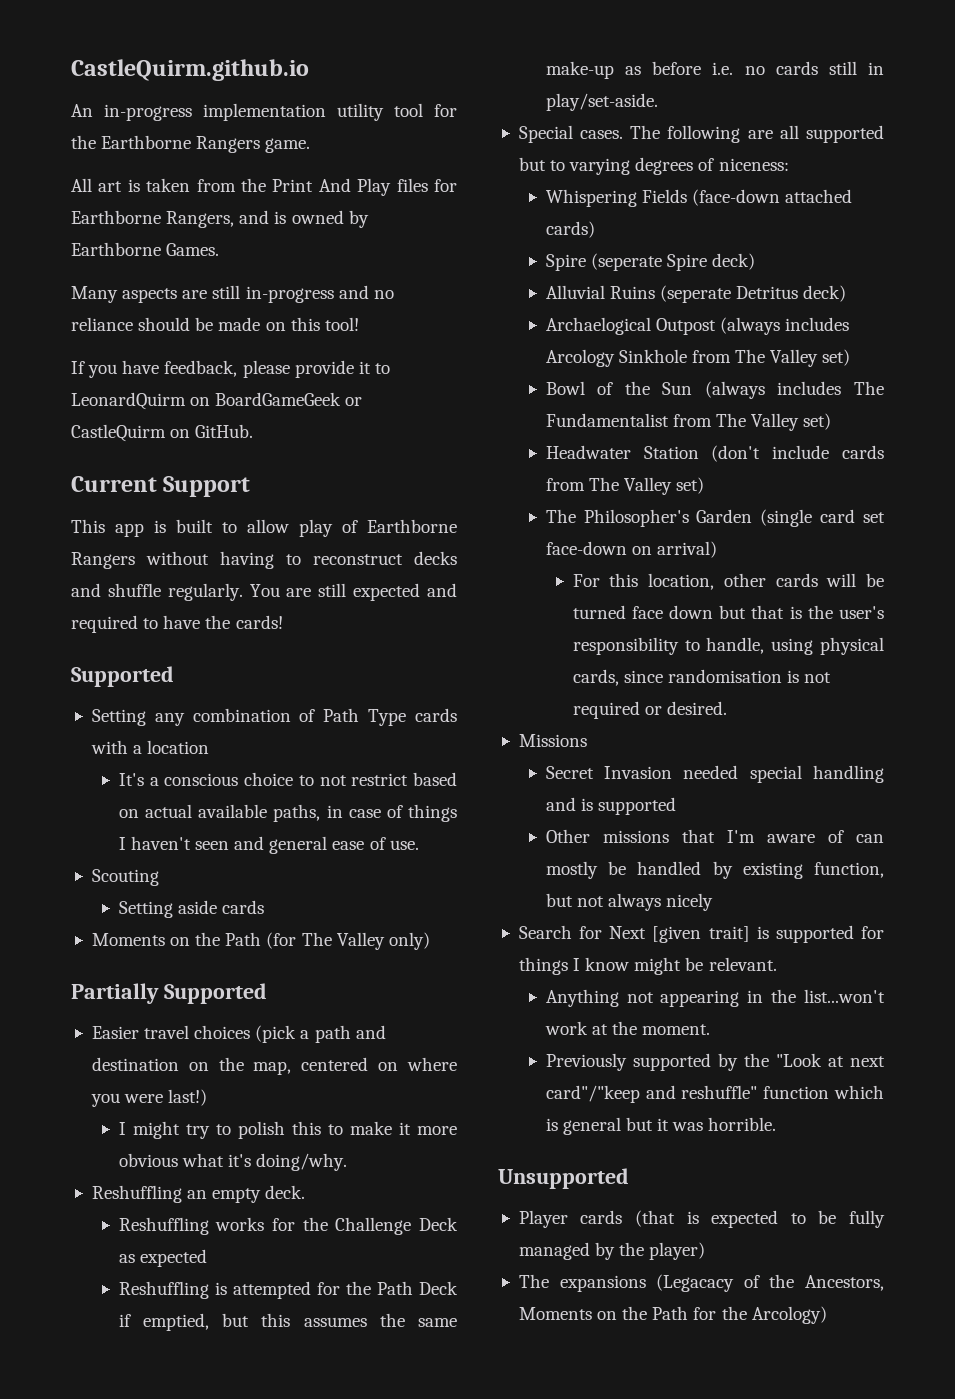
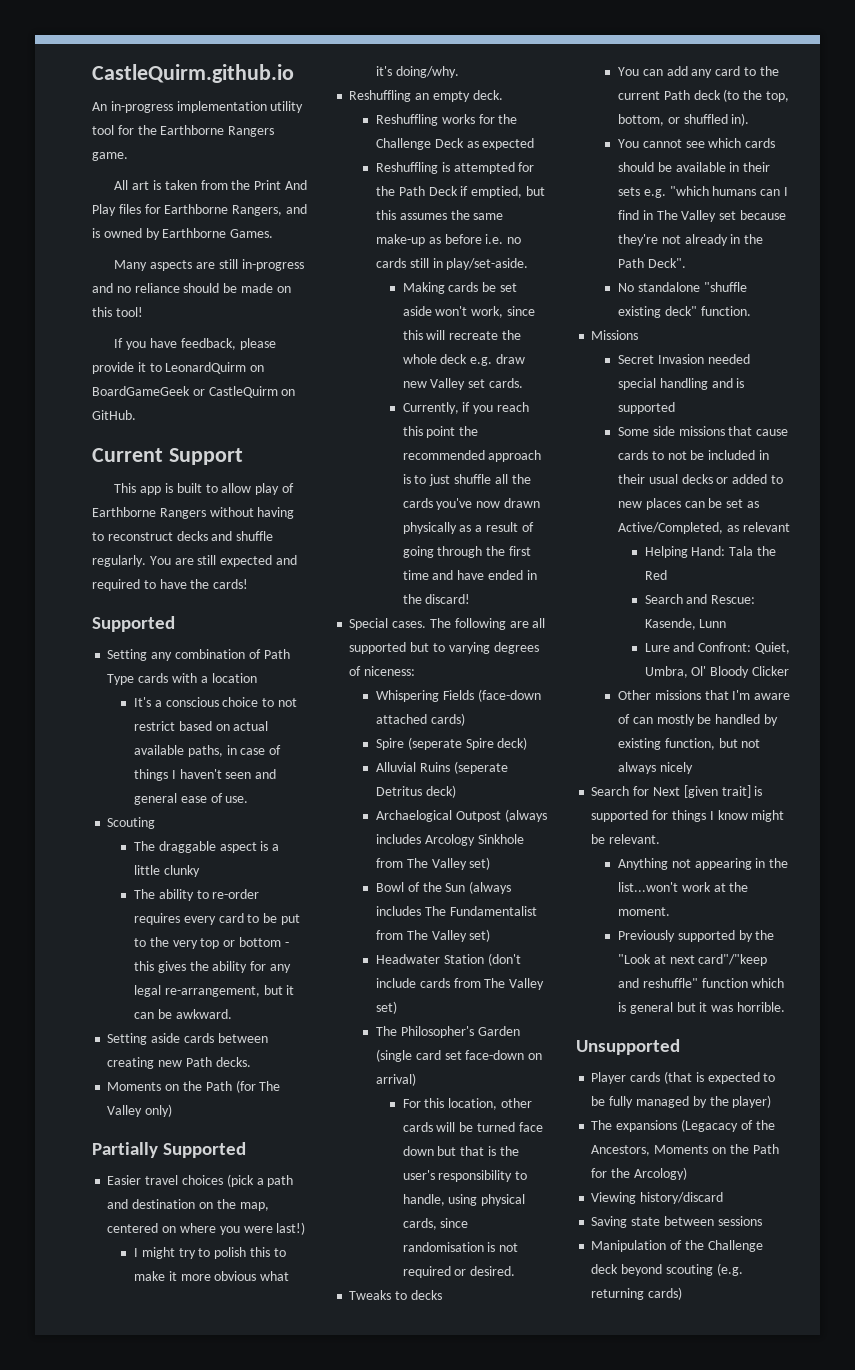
- Setting aside cards
+ The draggable aspect is a little clunky
+ The ability to re-order requires every card to be put to the very top or bottom - this gives the ability for any legal re-arrangement, but it can be awkward.
+ Setting aside cards between creating new Path decks.
+ Making cards be set aside won't work, since this will recreate the whole deck e.g. draw new Valley set cards.
+ Currently, if you reach this point the recommended approach is to just shuffle all the cards you've now drawn physically as a result of going through the first time and have ended in the discard!
+ Tweaks to decks
+ You can add any card to the current Path deck (to the top, bottom, or shuffled in).
+ You cannot see which cards should be available in their sets e.g. "which humans can I find in The Valley set because they're not already in the Path Deck".
+ No standalone "shuffle existing deck" function.
+ Some side missions that cause cards to not be included in their usual decks or added to new places can be set as Active/Completed, as relevant
+ Helping Hand: Tala the Red
+ Search and Rescue: Kasende, Lunn
+ Lure and Confront: Quiet, Umbra, Ol' Bloody Clicker
+ Viewing history/discard
+ Saving state between sessions
+ Manipulation of the Challenge deck beyond scouting (e.g. returning cards)

